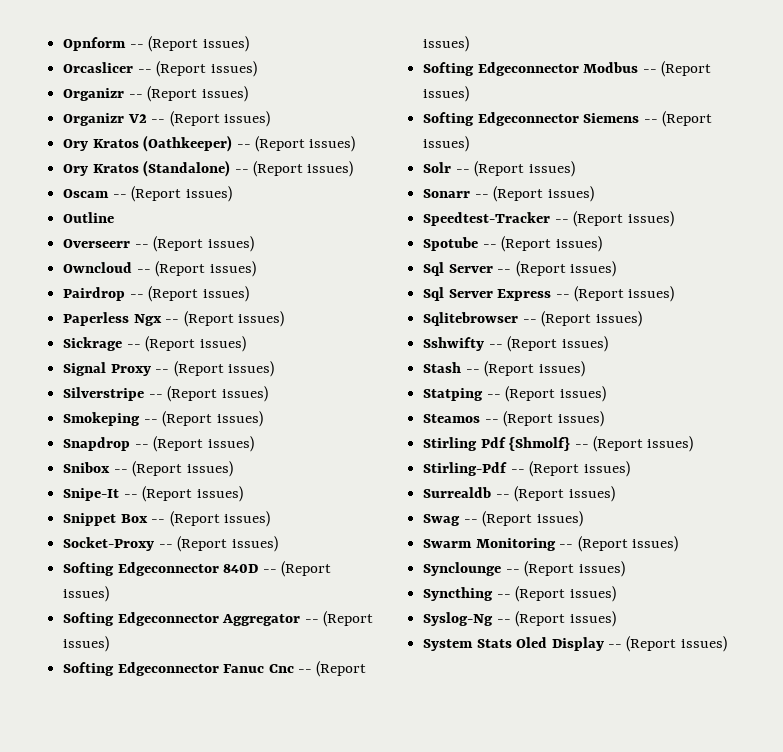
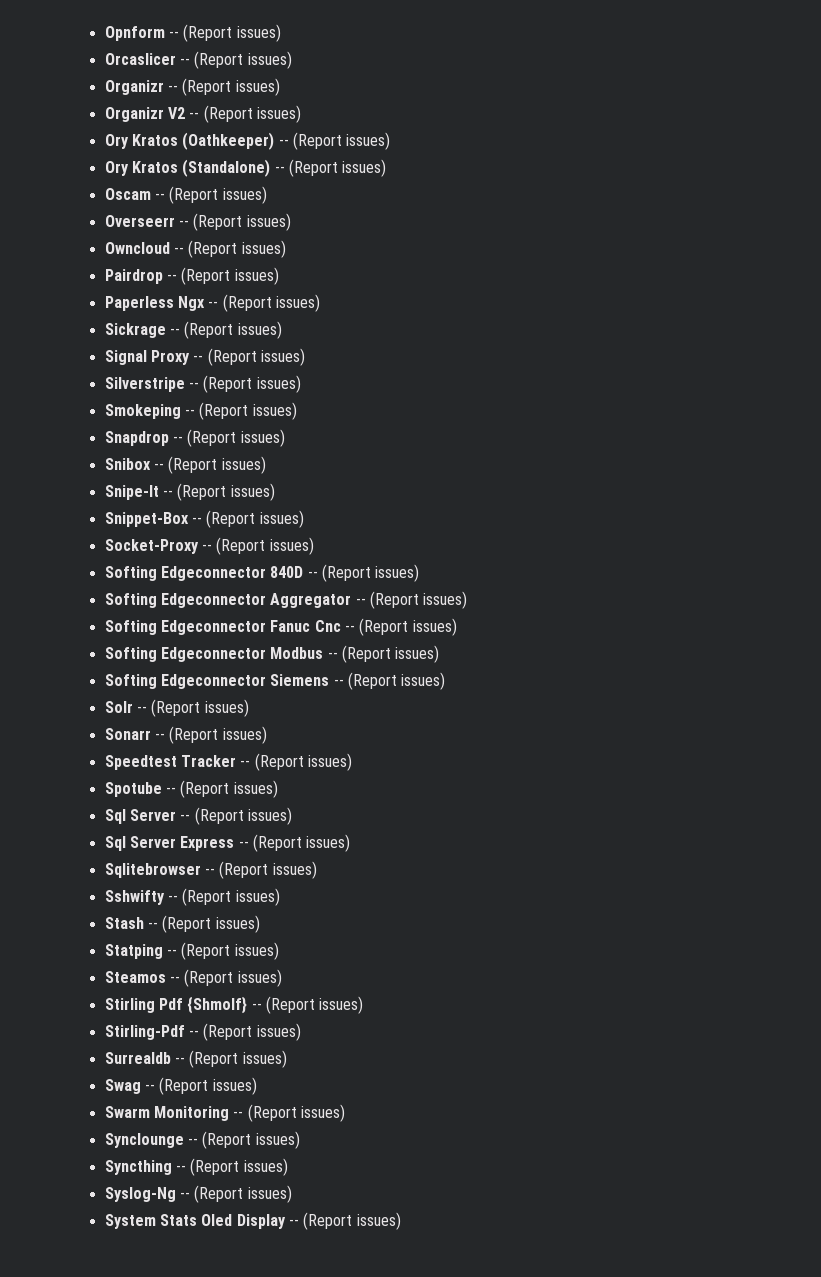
- Outline
- Snippet Box -- (Report issues)
+ Snippet-Box -- (Report issues)
- Speedtest-Tracker -- (Report issues)
+ Speedtest Tracker -- (Report issues)

